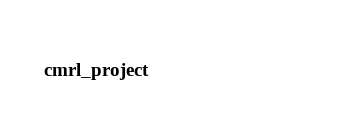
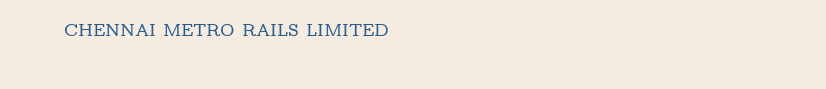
- cmrl_project
+ CHENNAI METRO RAILS LIMITED

